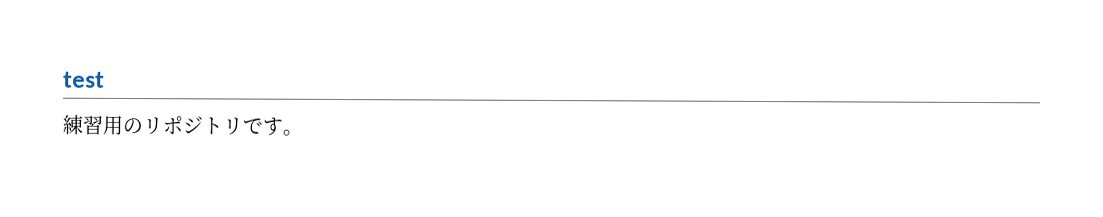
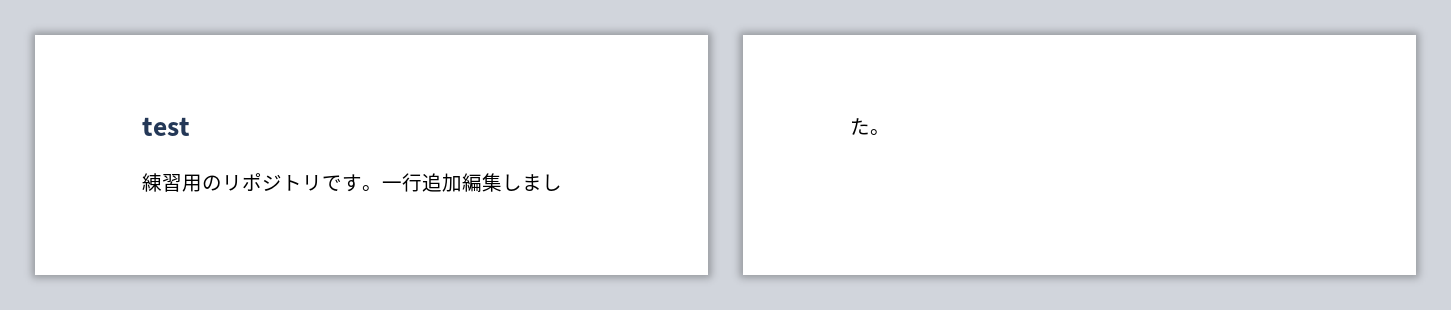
+ 一行追加編集しました。

